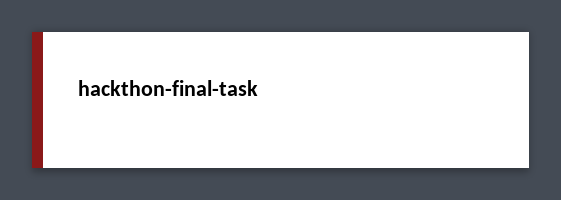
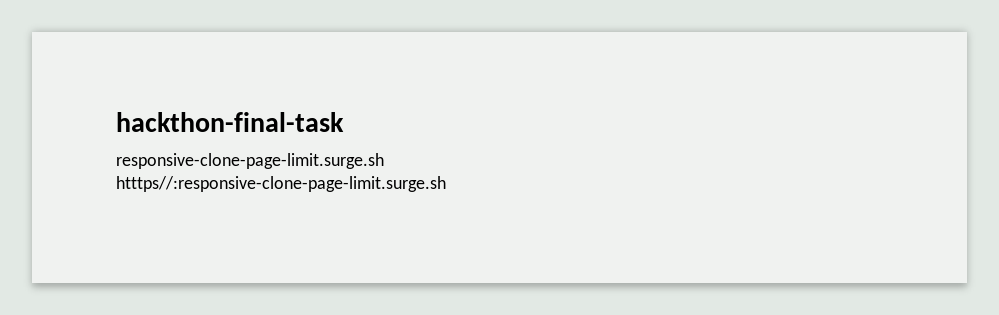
+ responsive-clone-page-limit.surge.sh
+ htttps//:responsive-clone-page-limit.surge.sh

